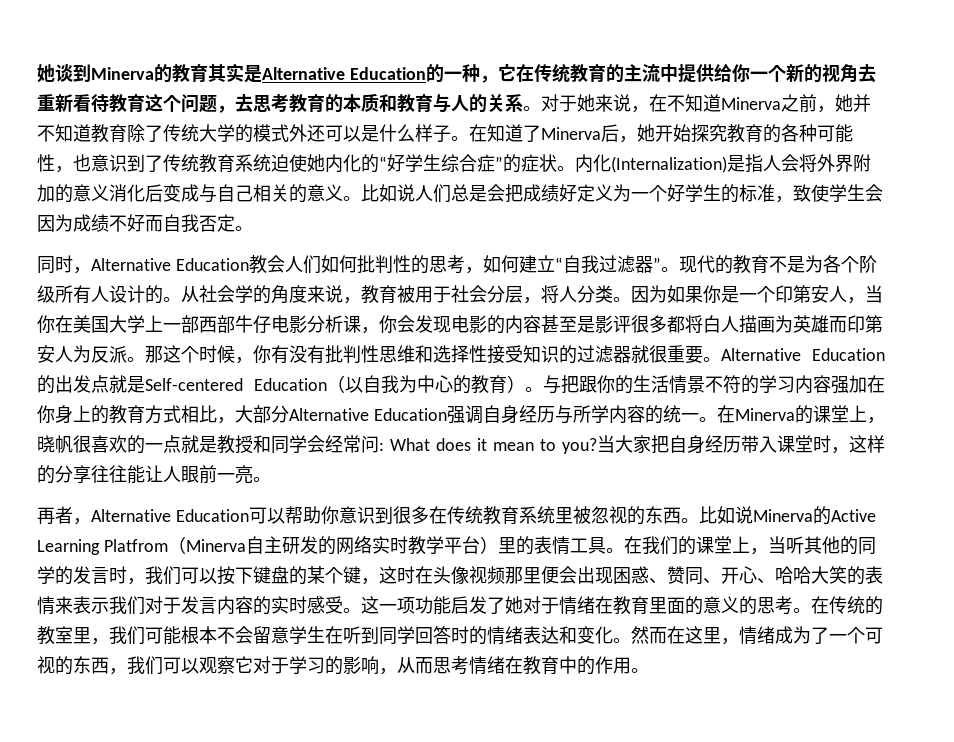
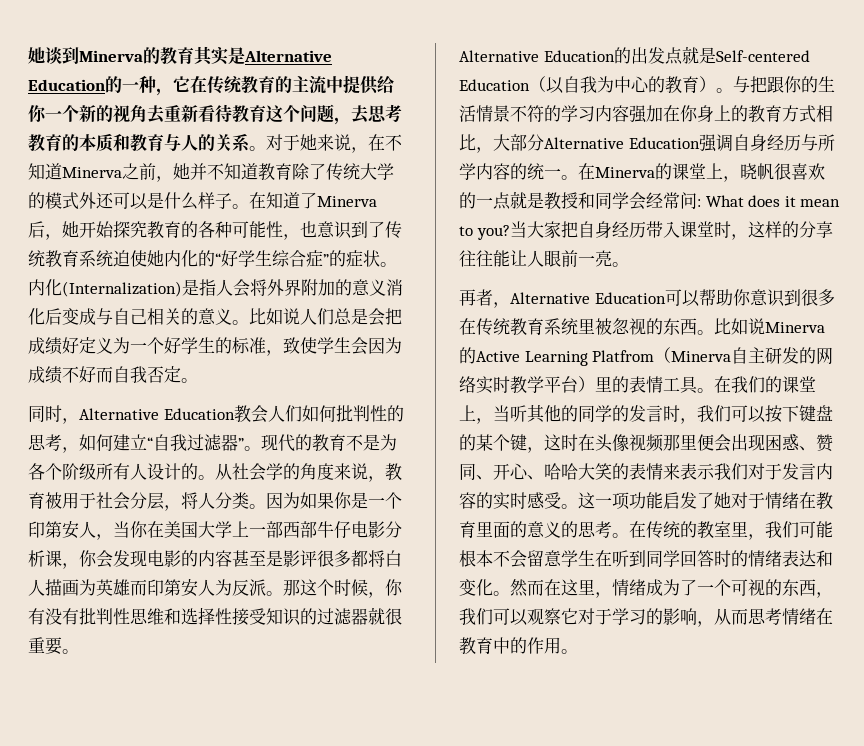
- 那这个时候，你有没有批判性思维和选择性接受知识的过滤器就很重要。Alternative Education的出发点就是Self-centered Education（以自我为中心的教育）。
+ 那这个时候，你有没有批判性思维和选择性接受知识的过滤器就很重要。
+ Alternative Education的出发点就是Self-centered Education（以自我为中心的教育）。

